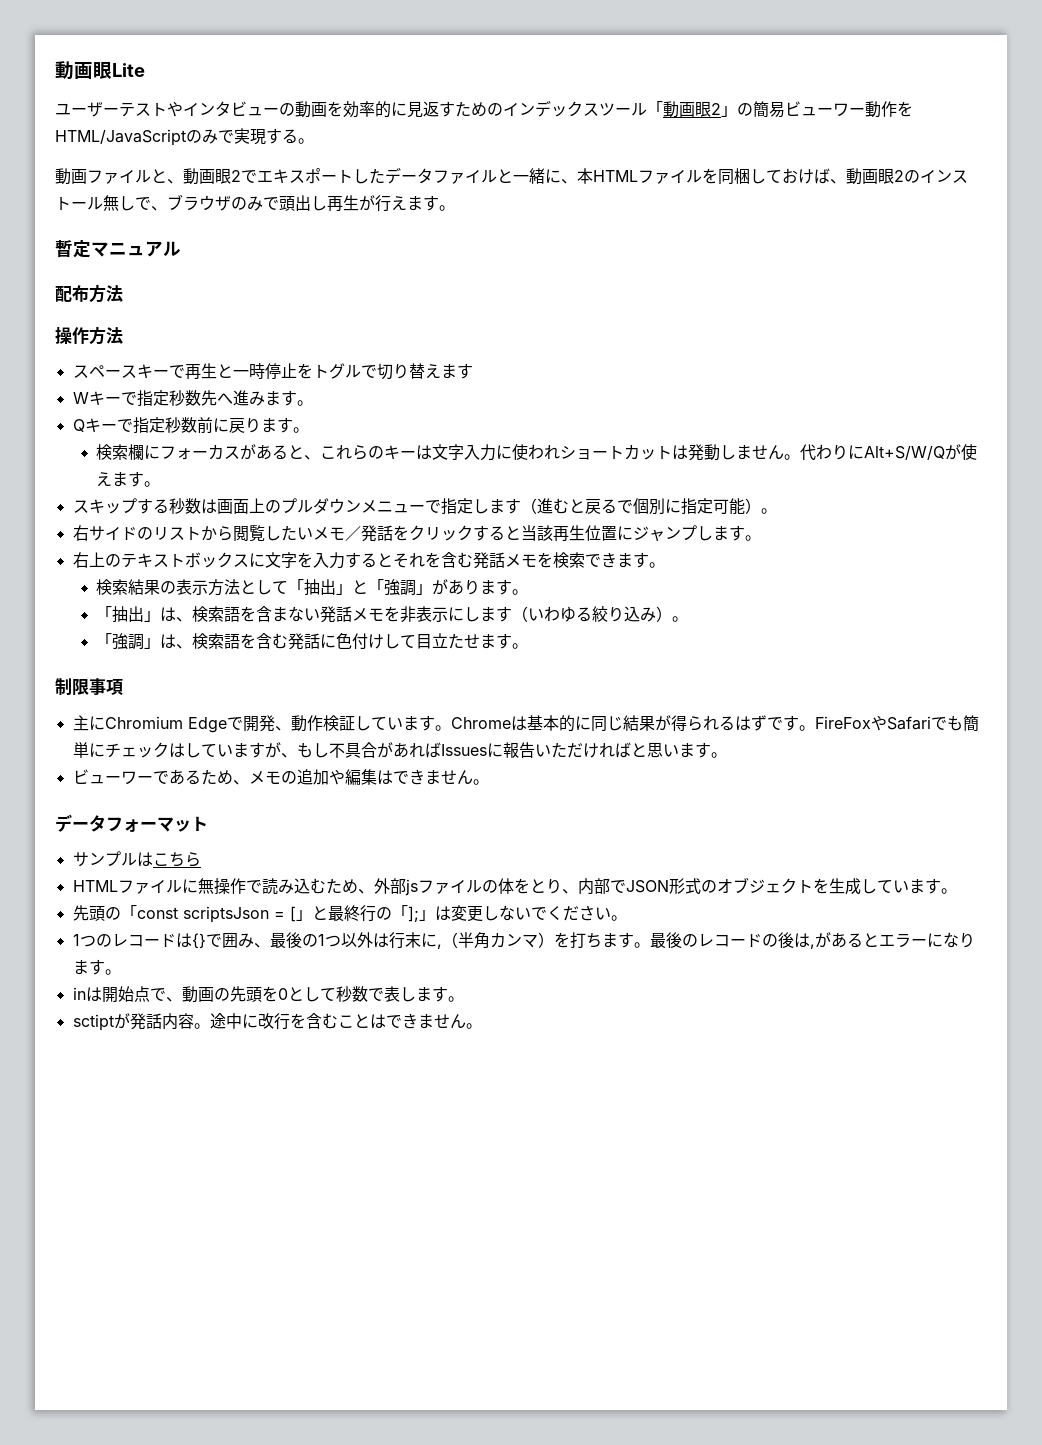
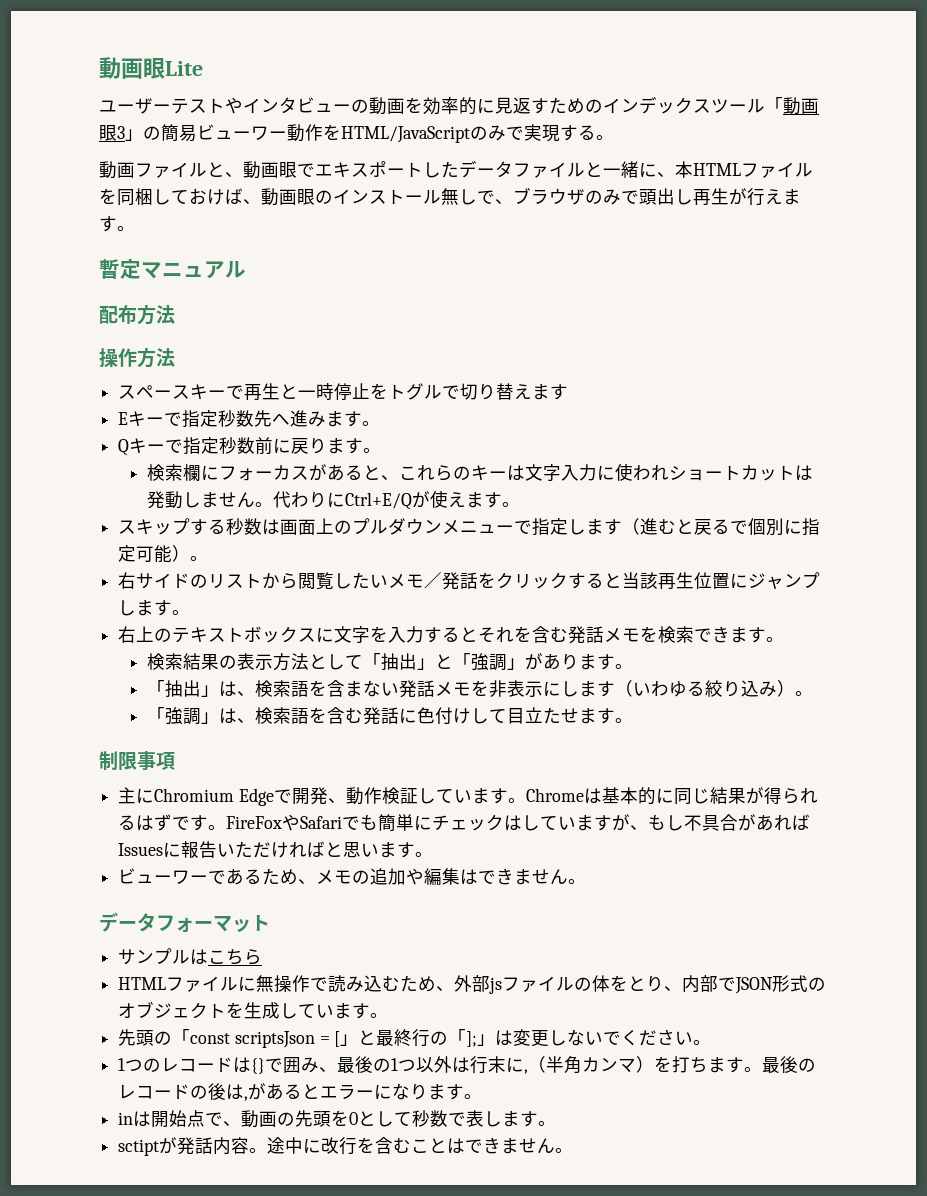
- ユーザーテストやインタビューの動画を効率的に見返すためのインデックスツール「動画眼2」の簡易ビューワー動作をHTML/JavaScriptのみで実現する。
+ ユーザーテストやインタビューの動画を効率的に見返すためのインデックスツール「動画眼3」の簡易ビューワー動作をHTML/JavaScriptのみで実現する。
- 動画ファイルと、動画眼2でエキスポートしたデータファイルと一緒に、本HTMLファイルを同梱しておけば、動画眼2のインストール無しで、ブラウザのみで頭出し再生が行えます。
+ 動画ファイルと、動画眼でエキスポートしたデータファイルと一緒に、本HTMLファイルを同梱しておけば、動画眼のインストール無しで、ブラウザのみで頭出し再生が行えます。
- Wキーで指定秒数先へ進みます。
+ Eキーで指定秒数先へ進みます。
- 代わりにAlt+S/W/Qが使えます。
+ 代わりにCtrl+E/Qが使えます。

